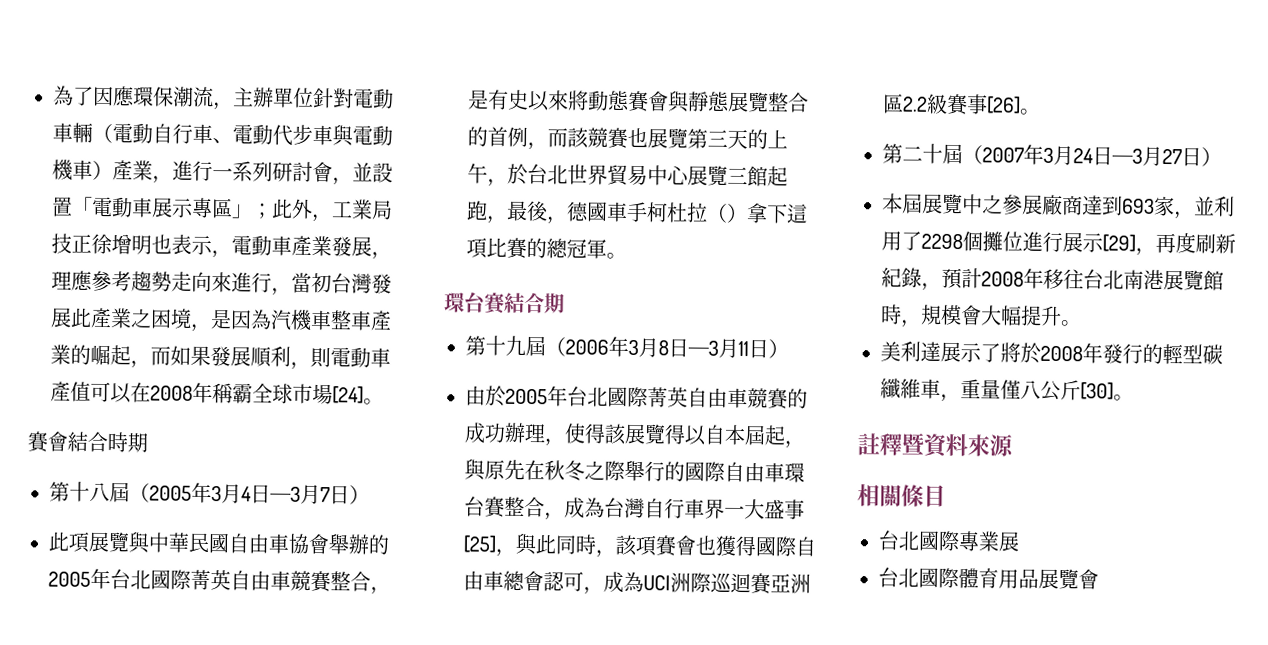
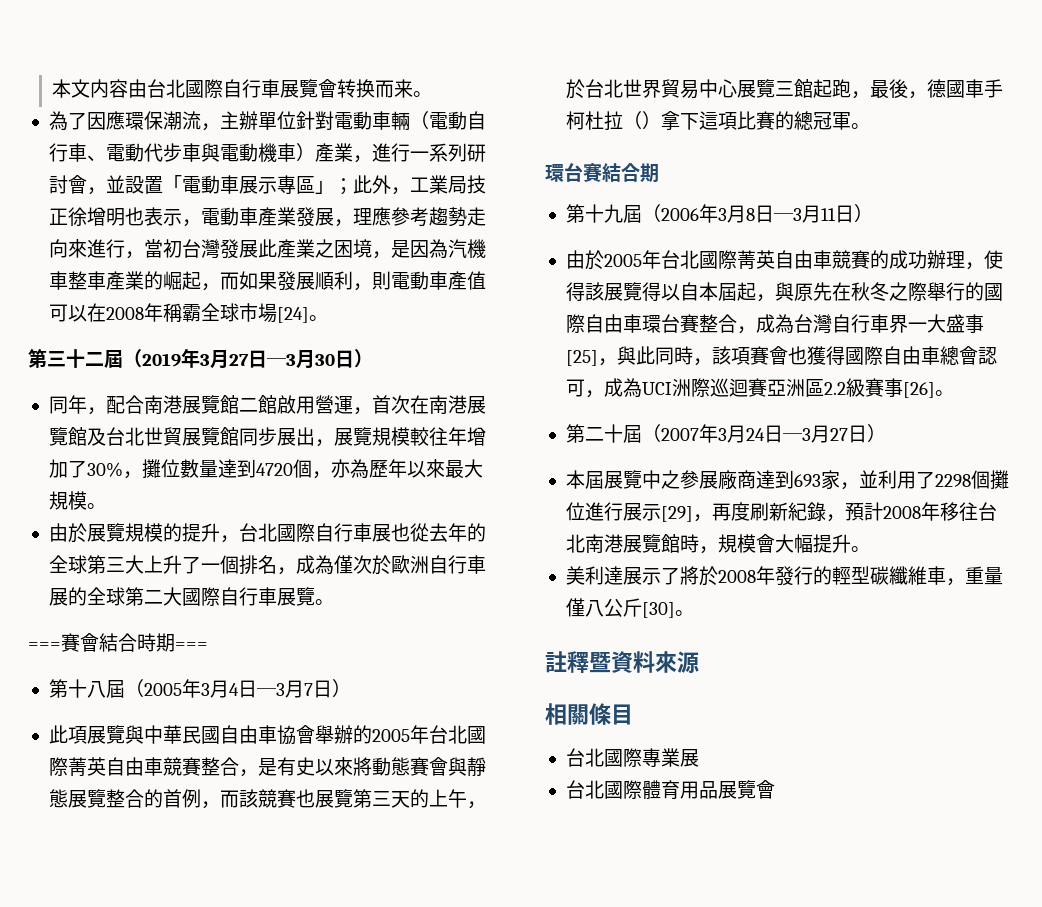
+ 本文内容由台北國際自行車展覽會转换而来。
- 賽會結合時期
+ 第三十二屆（2019年3月27日─3月30日）
+ 同年，配合南港展覽館二館啟用營運，首次在南港展覽館及台北世貿展覽館同步展出，展覽規模較往年增加了30%，攤位數量達到4720個，亦為歷年以來最大規模。
+ 由於展覽規模的提升，台北國際自行車展也從去年的全球第三大上升了一個排名，成為僅次於歐洲自行車展的全球第二大國際自行車展覽。
+ ===賽會結合時期===

